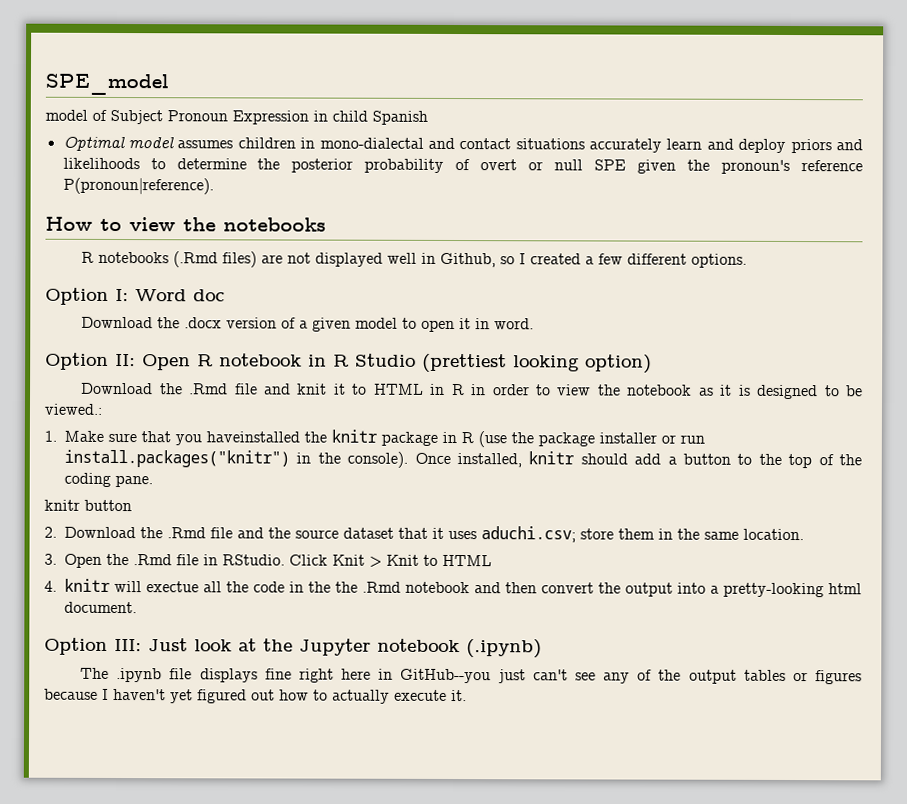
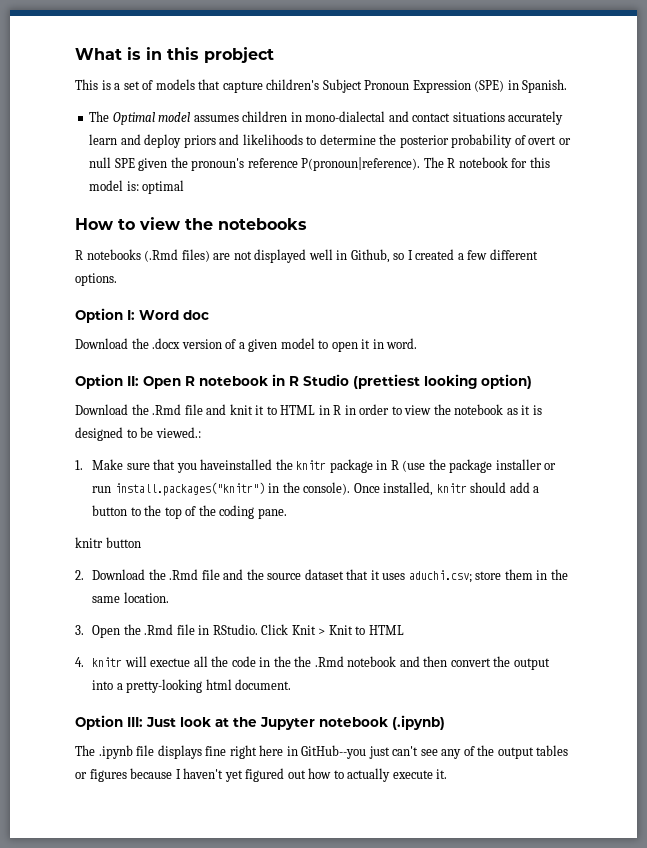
- SPE_model
- model of Subject Pronoun Expression in child Spanish
- Optimal model assumes children in mono-dialectal and contact situations accurately learn and deploy priors and likelihoods to determine the posterior probability of overt or null SPE given the pronoun's reference P(pronoun|reference).
+ What is in this probject
+ This is a set of models that capture children's Subject Pronoun Expression (SPE) in Spanish.
+ The Optimal model assumes children in mono-dialectal and contact situations accurately learn and deploy priors and likelihoods to determine the posterior probability of overt or null SPE given the pronoun's reference P(pronoun|reference). The R notebook for this model is: optimal

